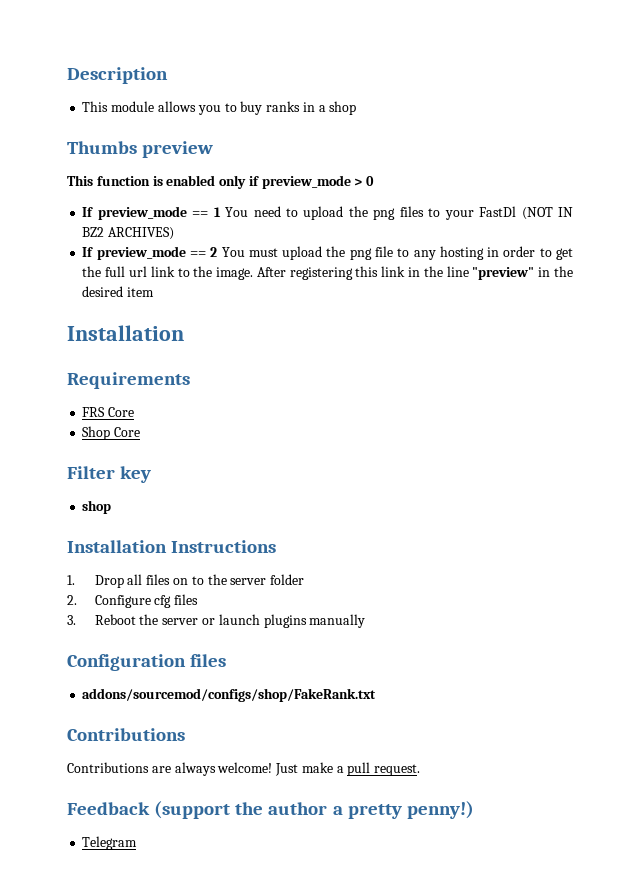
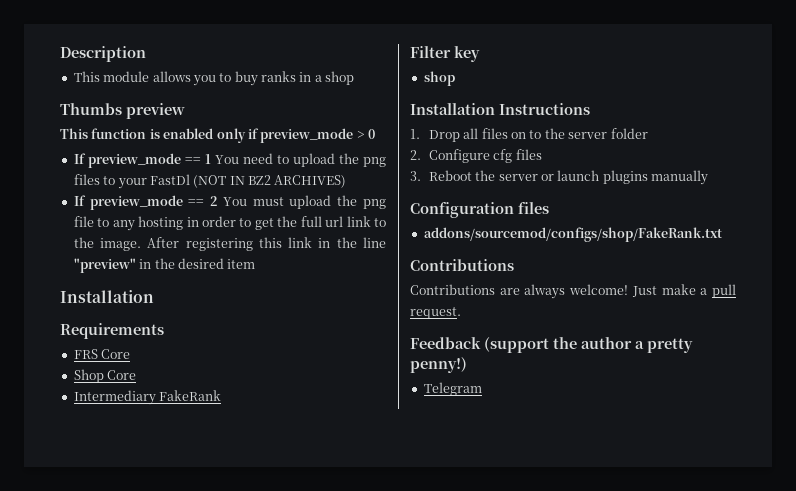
+ Intermediary FakeRank

